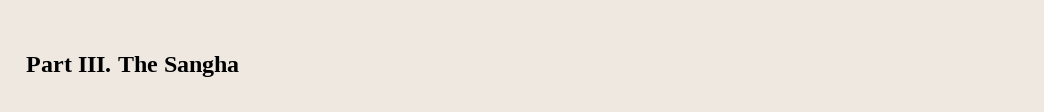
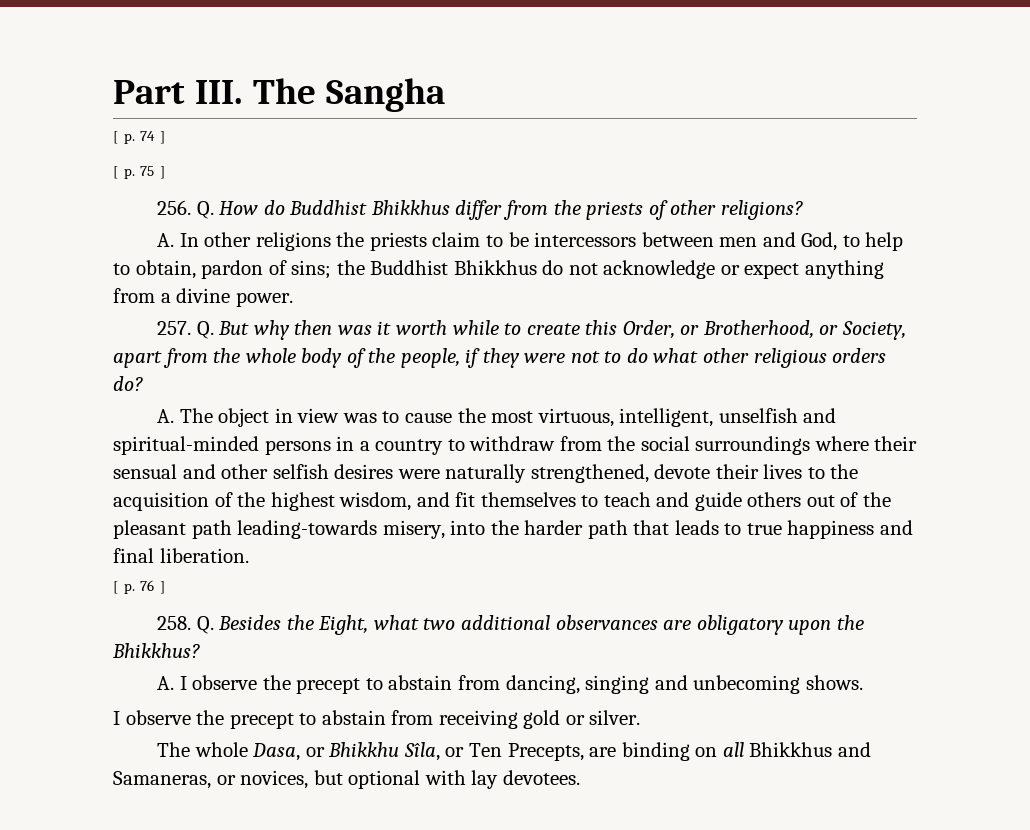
+ [ p. 74 ]
+ [ p. 75 ]
+ 256. Q. How do Buddhist Bhikkhus differ from the priests of other religions?
+ A. In other religions the priests claim to be intercessors between men and God, to help to obtain, pardon of sins; the Buddhist Bhikkhus do not acknowledge or expect anything from a divine power.
+ 257. Q. But why then was it worth while to create this Order, or Brotherhood, or Society, apart from the whole body of the people, if they were not to do what other religious orders do?
+ A. The object in view was to cause the most virtuous, intelligent, unselfish and spiritual-minded persons in a country to withdraw from the social surroundings where their sensual and other selfish desires were naturally strengthened, devote their lives to the acquisition of the highest wisdom, and fit themselves to teach and guide others out of the pleasant path leading-towards misery, into the harder path that leads to true happiness and final liberation.
+ [ p. 76 ]
+ 258. Q. Besides the Eight, what two additional observances are obligatory upon the Bhikkhus?
+ A. I observe the precept to abstain from dancing, singing and unbecoming shows.
+ I observe the precept to abstain from receiving gold or silver.
+ The whole Dasa, or Bhikkhu Sîla, or Ten Precepts, are binding on all Bhikkhus and Samaneras, or novices, but optional with lay devotees.

